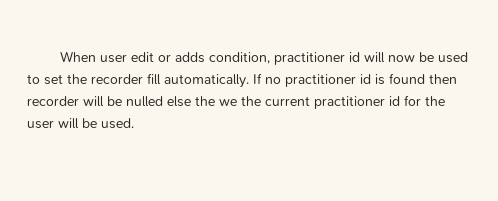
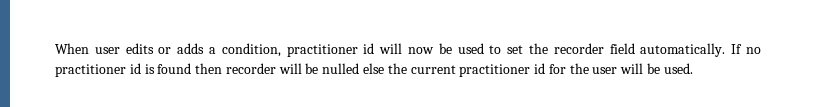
- When user edit or adds condition, practitioner id will now be used to set the recorder fill automatically.
+ When user edits or adds a condition, practitioner id will now be used to set the recorder field automatically.
- If no practitioner id is found then recorder will be nulled else the we the current practitioner id for the user will be used.
+ If no practitioner id is found then recorder will be nulled else the current practitioner id for the user will be used.

